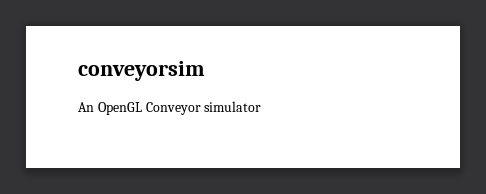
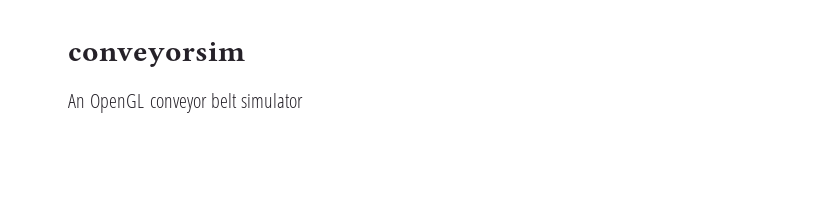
- An OpenGL Conveyor simulator
+ An OpenGL conveyor belt simulator

